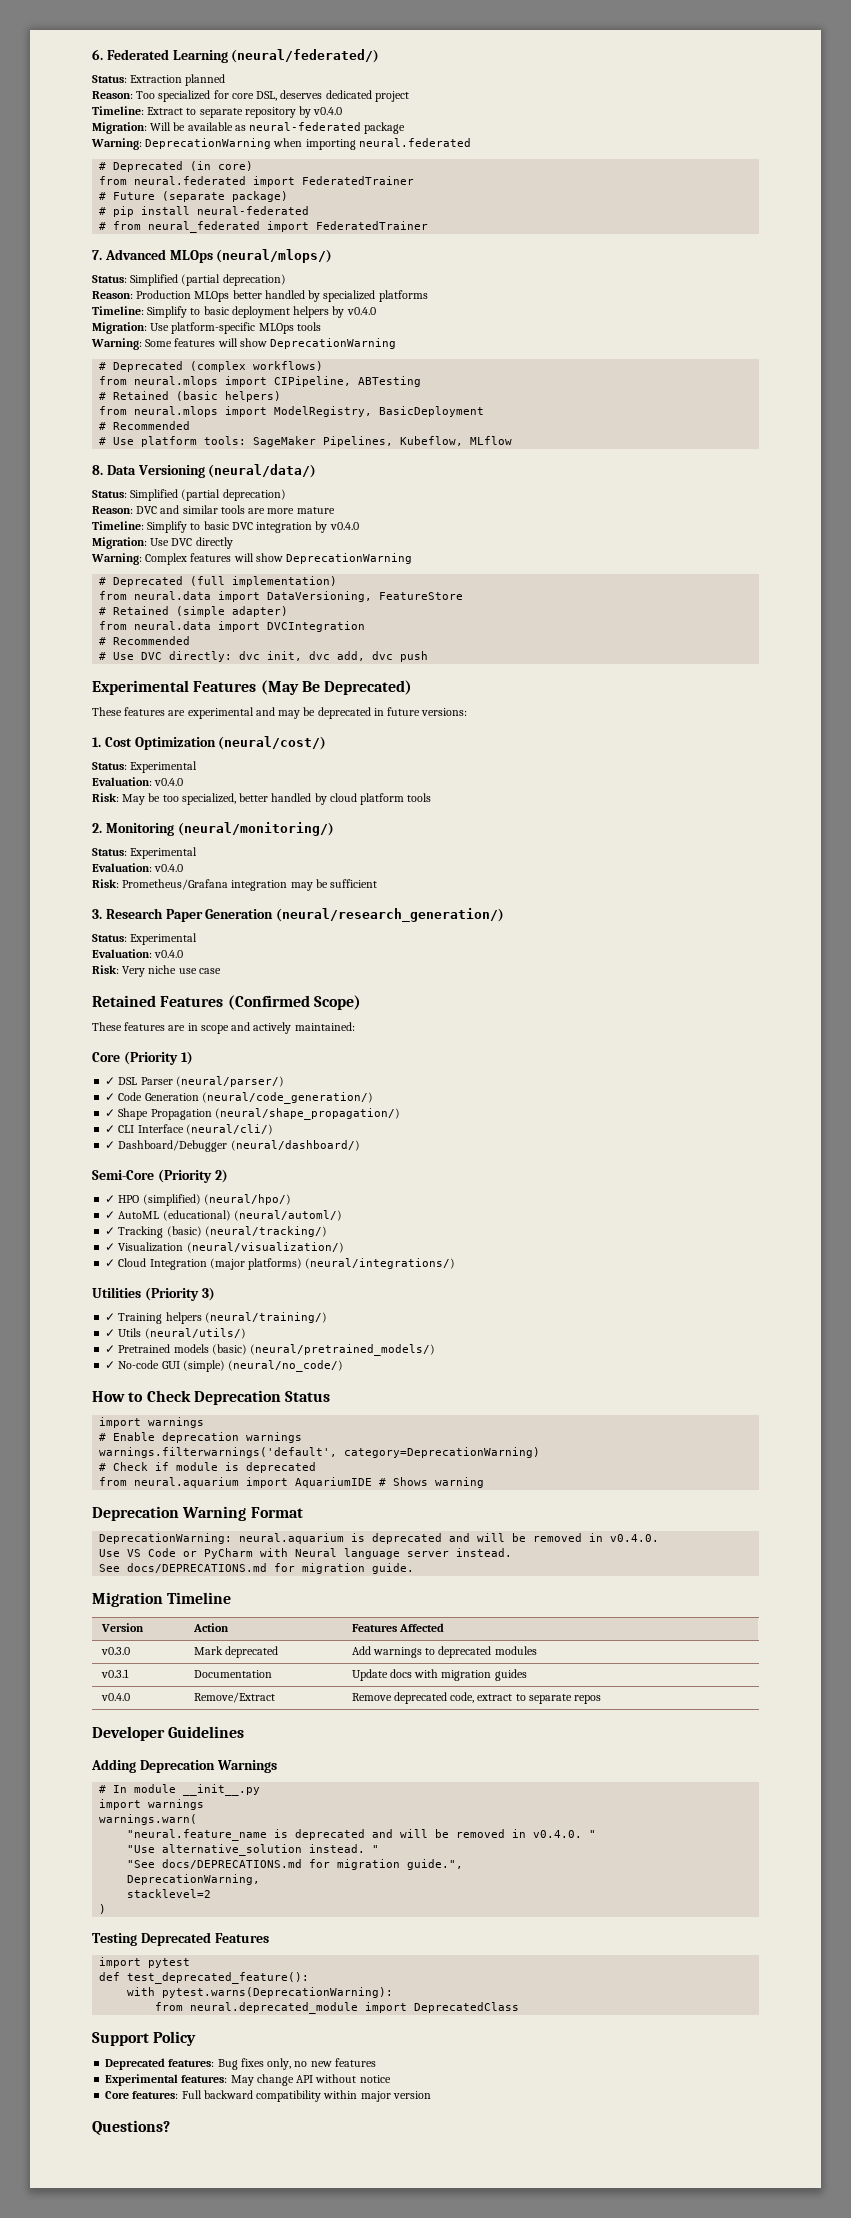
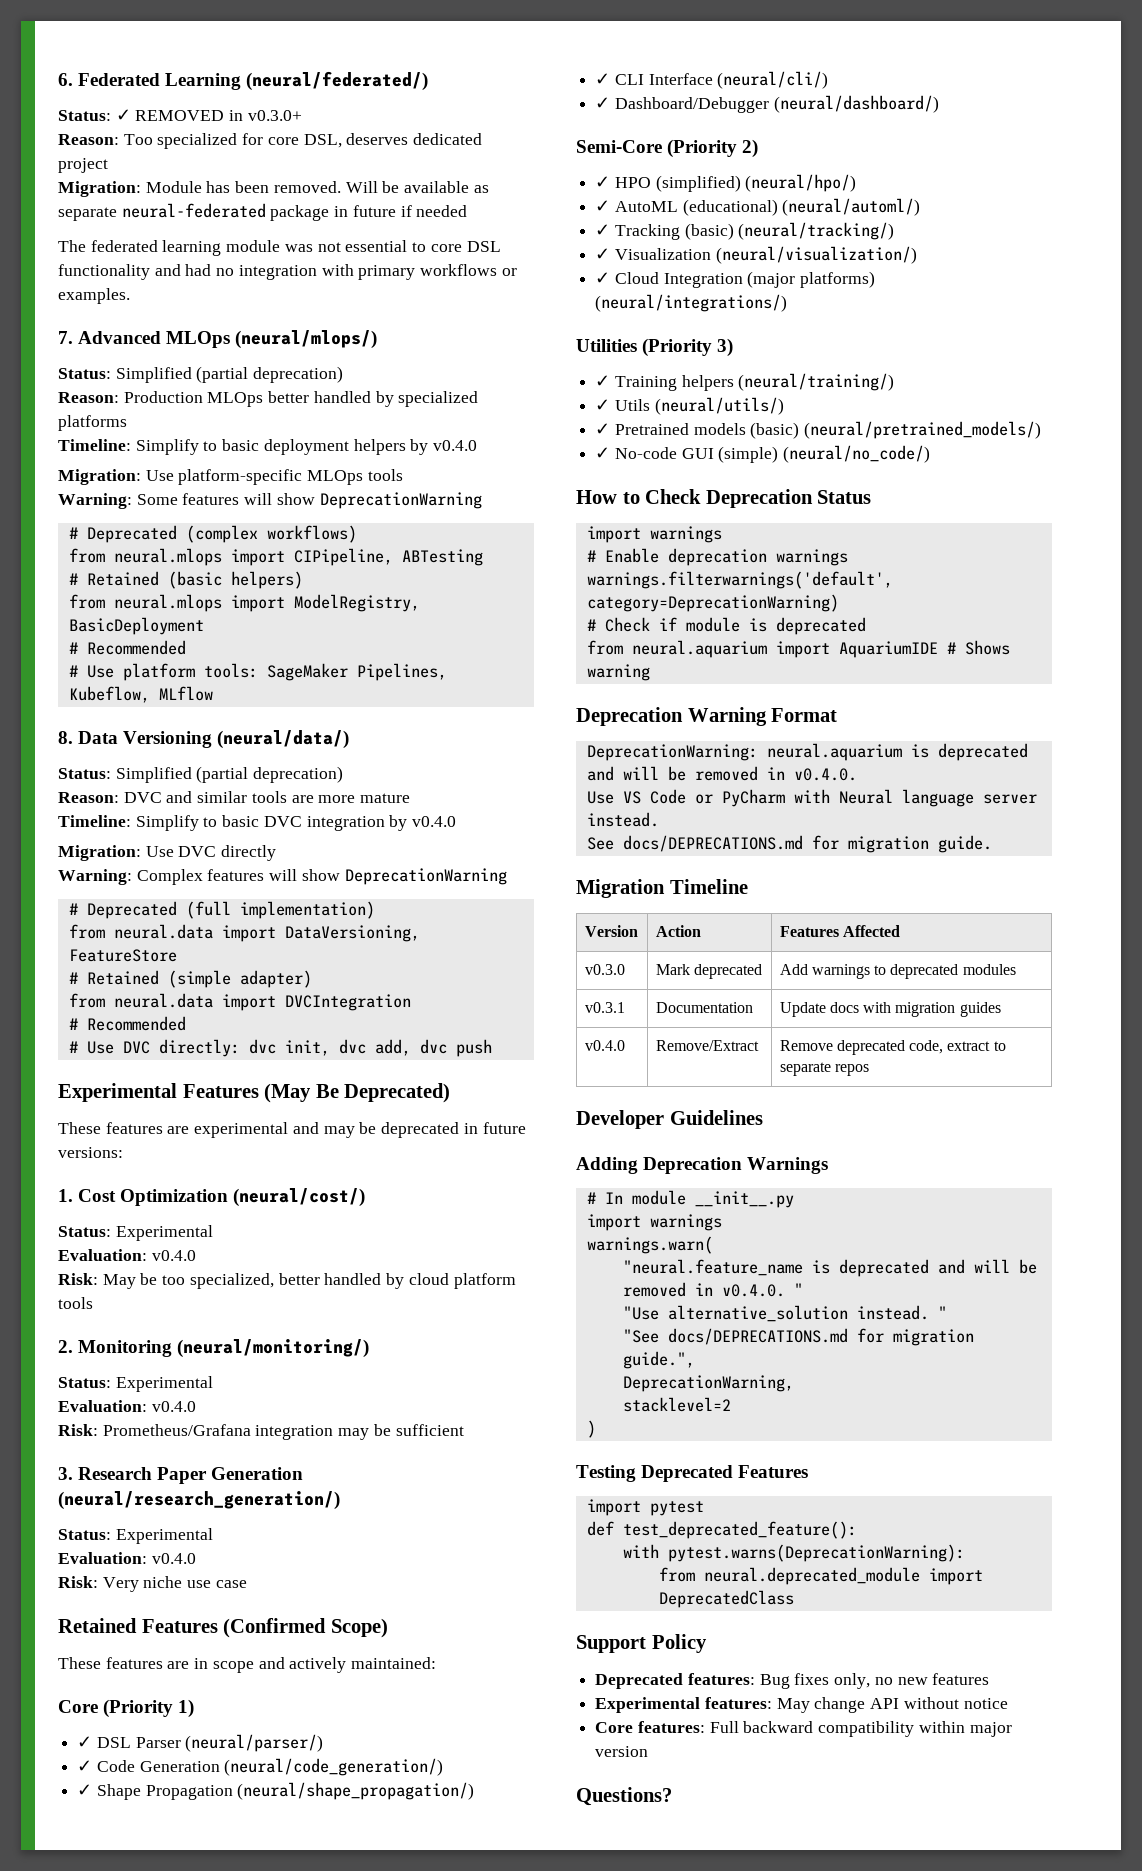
- Status: Extraction planned
+ Status: ✓ REMOVED in v0.3.0+
- Timeline: Extract to separate repository by v0.4.0
- Migration: Will be available as neural-federated package
- Warning: DeprecationWarning when importing neural.federated
- # Deprecated (in core)
- from neural.federated import FederatedTrainer
- # Future (separate package)
- # pip install neural-federated
- # from neural_federated import FederatedTrainer
+ Migration: Module has been removed. Will be available as separate neural-federated package in future if needed
+ The federated learning module was not essential to core DSL functionality and had no integration with primary workflows or examples.

